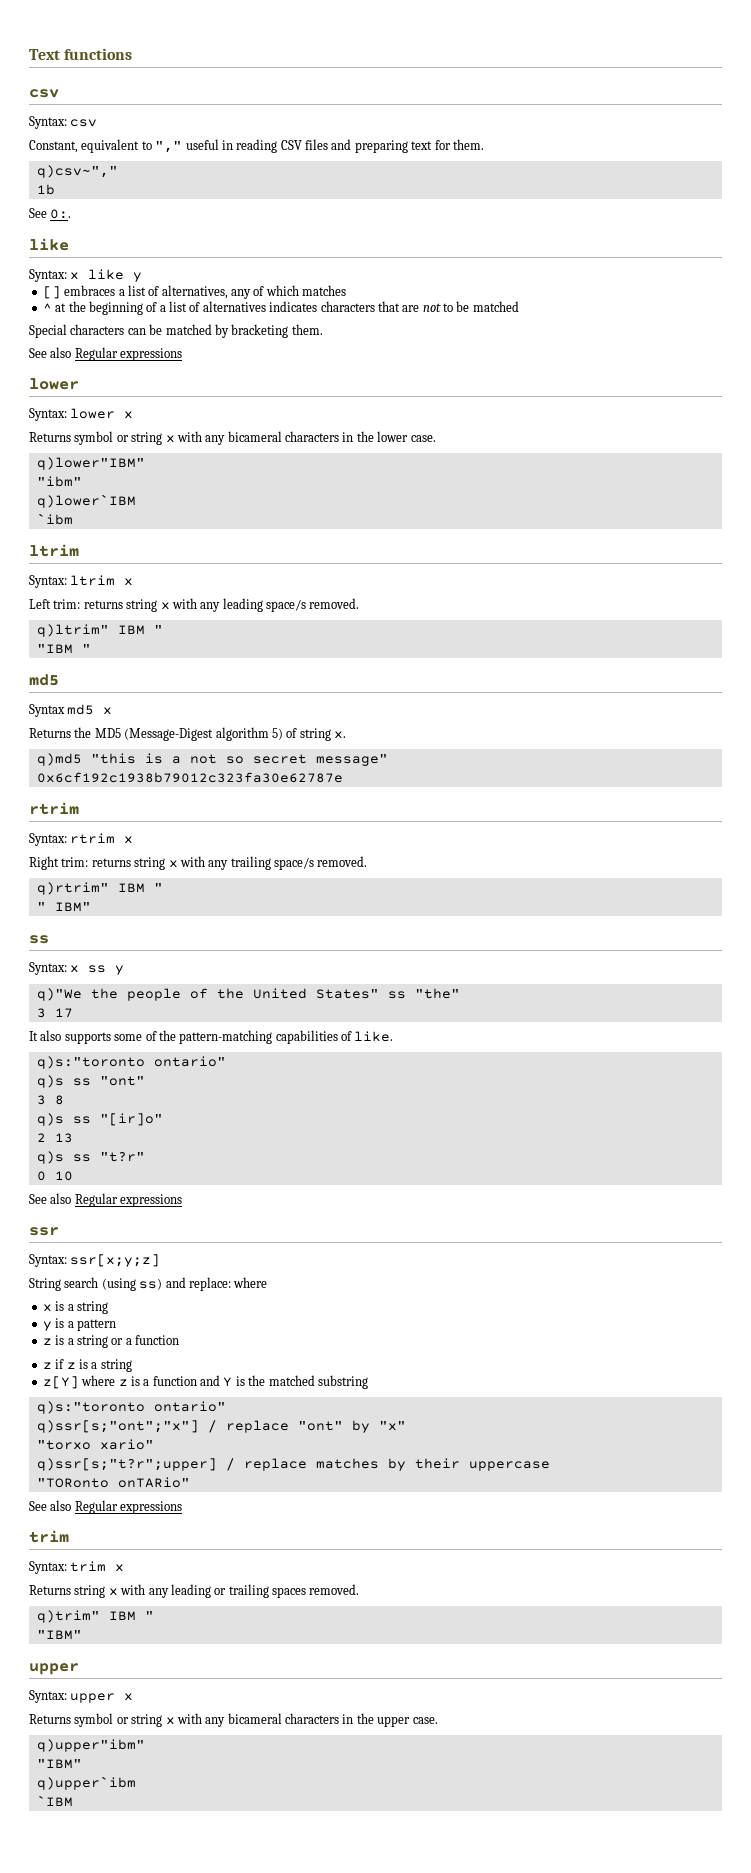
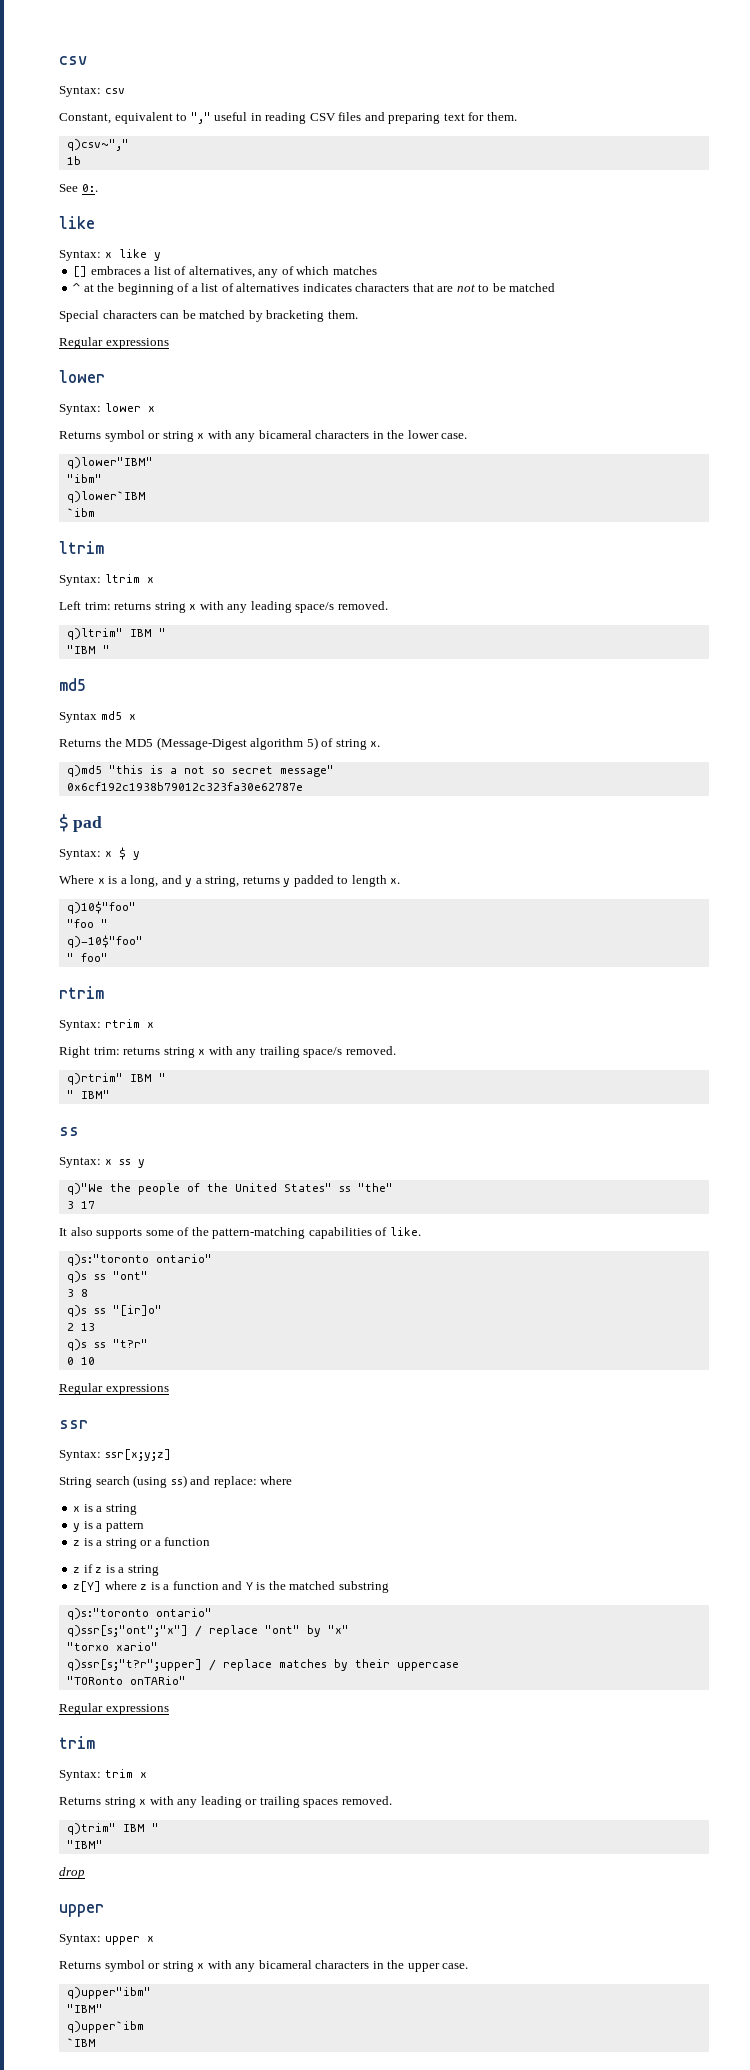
- Text functions
  Special characters can be matched by bracketing them.
- See also Regular expressions
+ Regular expressions
+ $ pad
+ Syntax: x $ y
+ Where x is a long, and y a string, returns y padded to length x.
+ q)10$"foo"
+ "foo "
+ q)-10$"foo"
+ " foo"
  0 10
- See also Regular expressions
+ Regular expressions
  "TORonto onTARio"
- See also Regular expressions
+ Regular expressions
+ drop

